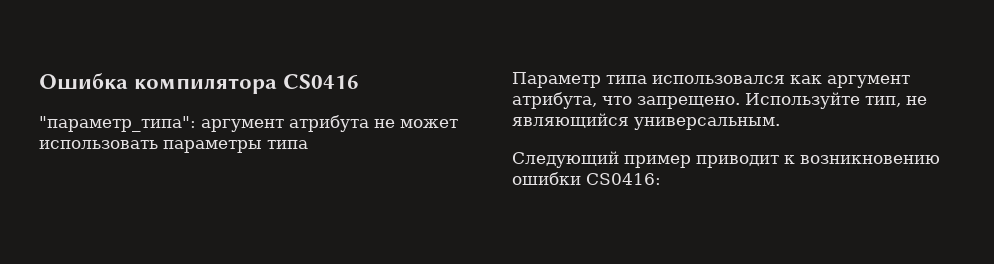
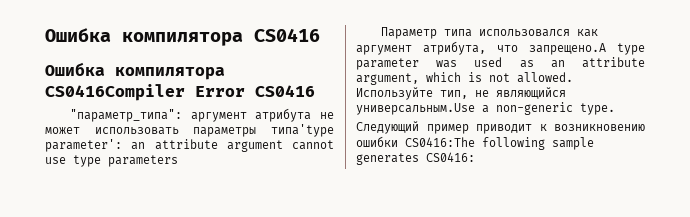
+ Ошибка компилятора CS0416Compiler Error CS0416
- "параметр_типа": аргумент атрибута не может использовать параметры типа
+ "параметр_типа": аргумент атрибута не может использовать параметры типа'type parameter': an attribute argument cannot use type parameters
- Параметр типа использовался как аргумент атрибута, что запрещено. Используйте тип, не являющийся универсальным.
+ Параметр типа использовался как аргумент атрибута, что запрещено.A type parameter was used as an attribute argument, which is not allowed. Используйте тип, не являющийся универсальным.Use a non-generic type.
- Следующий пример приводит к возникновению ошибки CS0416:
+ Следующий пример приводит к возникновению ошибки CS0416:The following sample generates CS0416:

